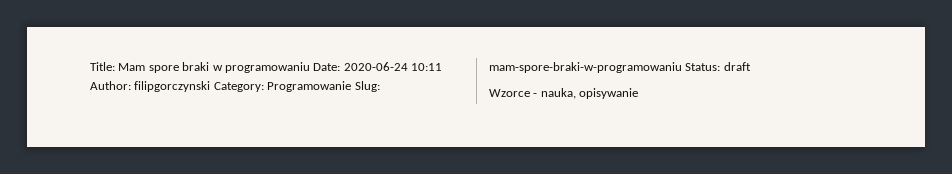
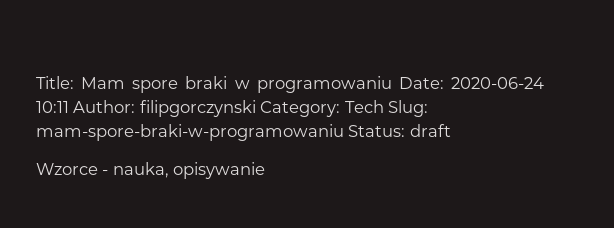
- Title: Mam spore braki w programowaniu Date: 2020-06-24 10:11 Author: filipgorczynski Category: Programowanie Slug: mam-spore-braki-w-programowaniu Status: draft
+ Title: Mam spore braki w programowaniu Date: 2020-06-24 10:11 Author: filipgorczynski Category: Tech Slug: mam-spore-braki-w-programowaniu Status: draft

